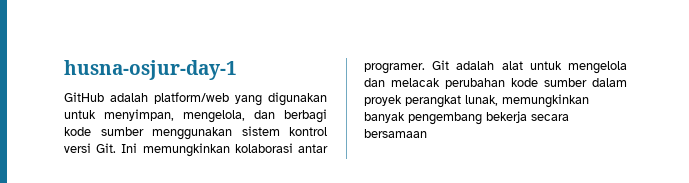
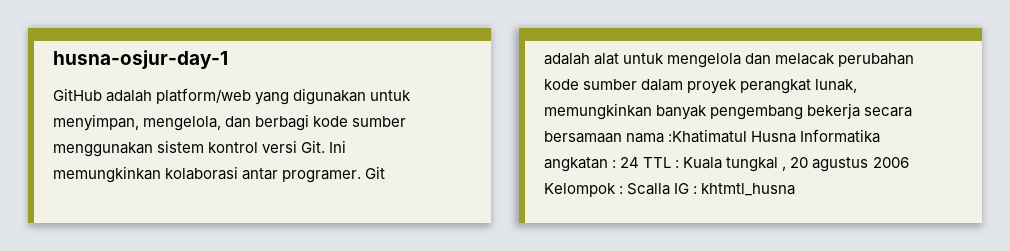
- Git adalah alat untuk mengelola dan melacak perubahan kode sumber dalam proyek perangkat lunak, memungkinkan banyak pengembang bekerja secara bersamaan
+ Git adalah alat untuk mengelola dan melacak perubahan kode sumber dalam proyek perangkat lunak, memungkinkan banyak pengembang bekerja secara bersamaan nama :Khatimatul Husna Informatika angkatan : 24 TTL : Kuala tungkal , 20 agustus 2006 Kelompok : Scalla IG : khtmtl_husna

